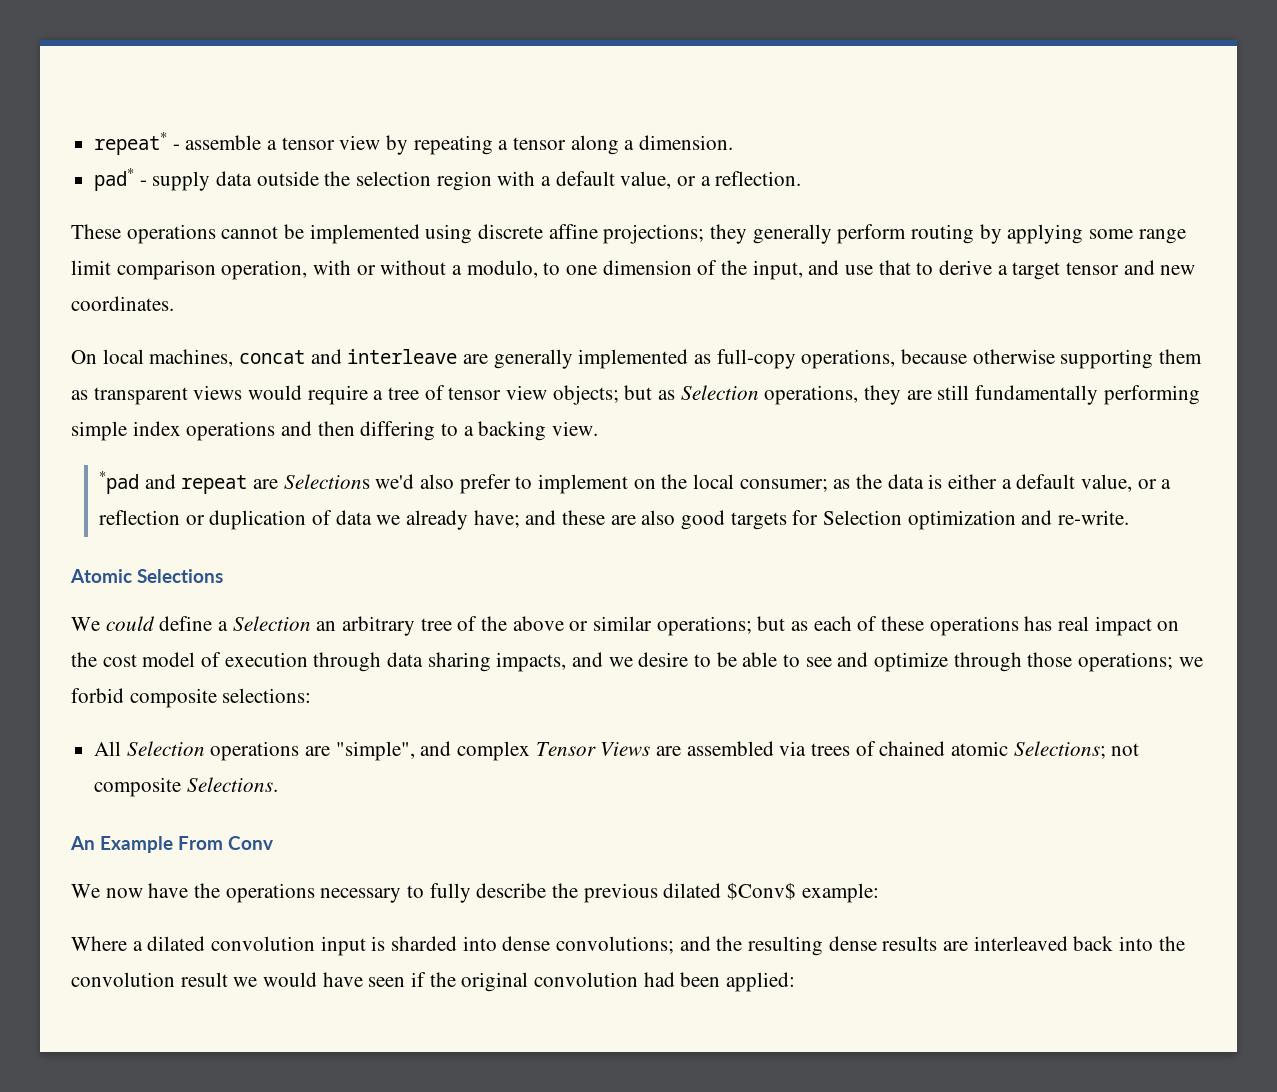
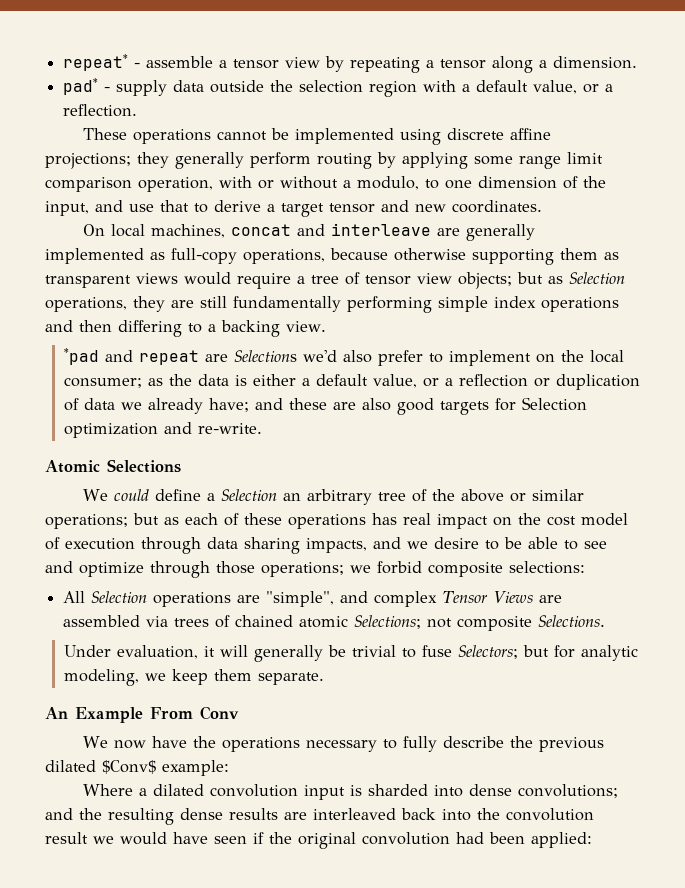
+ Under evaluation, it will generally be trivial to fuse Selectors; but for analytic modeling, we keep them separate.

